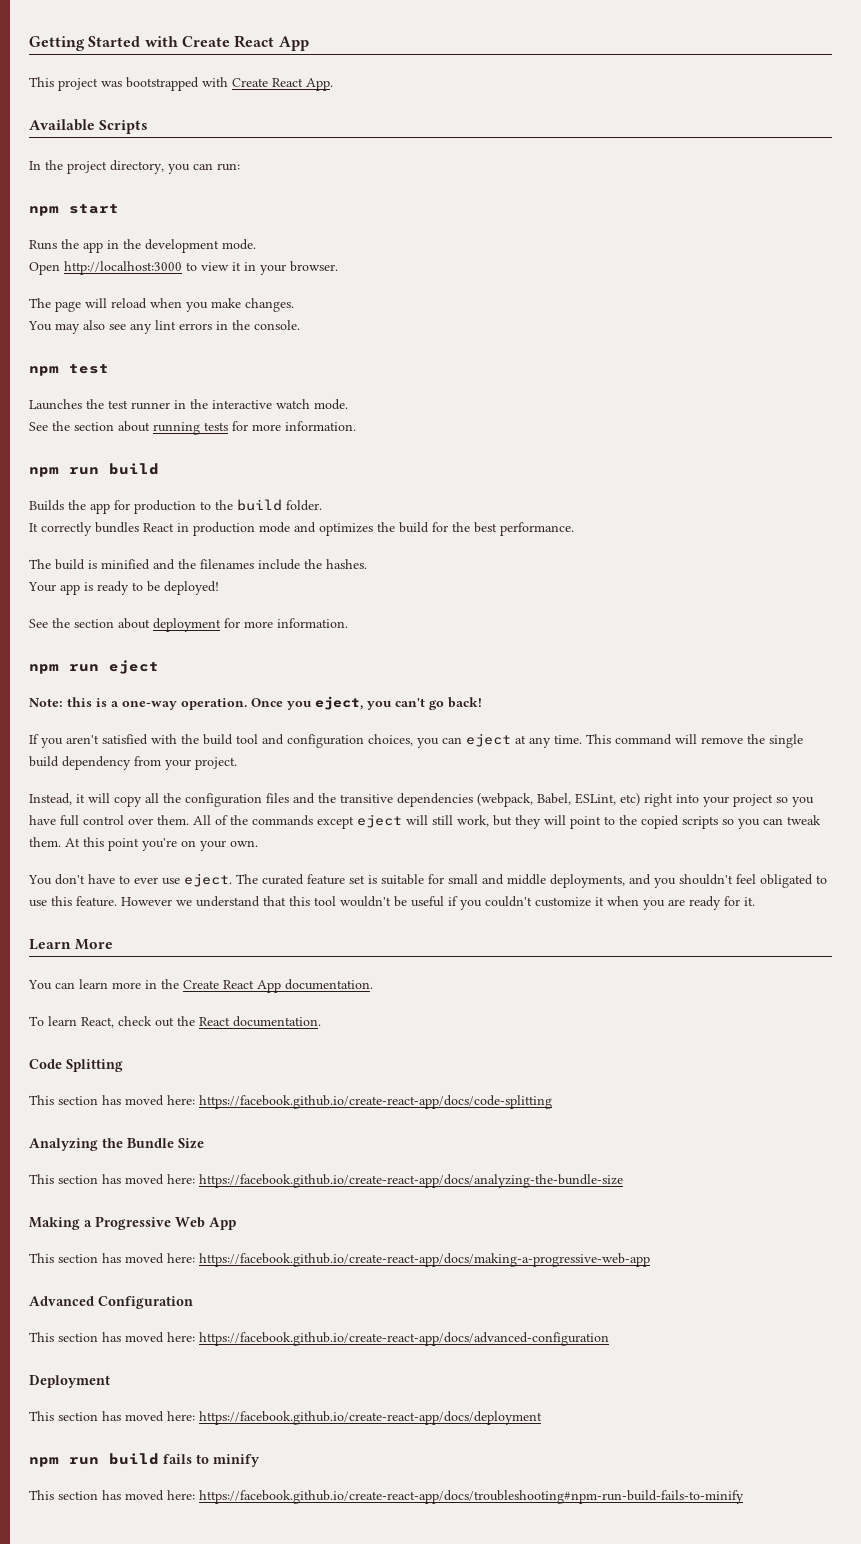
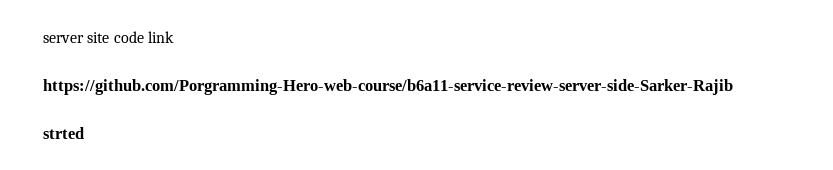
- Getting Started with Create React App
- This project was bootstrapped with Create React App.
- Available Scripts
- In the project directory, you can run:
- npm start
- Runs the app in the development mode.
- Open http://localhost:3000 to view it in your browser.
- The page will reload when you make changes.
- You may also see any lint errors in the console.
- npm test
- Launches the test runner in the interactive watch mode.
- See the section about running tests for more information.
- npm run build
- Builds the app for production to the build folder.
- It correctly bundles React in production mode and optimizes the build for the best performance.
- The build is minified and the filenames include the hashes.
- Your app is ready to be deployed!
- See the section about deployment for more information.
- npm run eject
- Note: this is a one-way operation. Once you eject, you can't go back!
- If you aren't satisfied with the build tool and configuration choices, you can eject at any time. This command will remove the single build dependency from your project.
- Instead, it will copy all the configuration files and the transitive dependencies (webpack, Babel, ESLint, etc) right into your project so you have full control over them. All of the commands except eject will still work, but they will point to the copied scripts so you can tweak them. At this point you're on your own.
- You don't have to ever use eject. The curated feature set is suitable for small and middle deployments, and you shouldn't feel obligated to use this feature. However we understand that this tool wouldn't be useful if you couldn't customize it when you are ready for it.
- Learn More
- You can learn more in the Create React App documentation.
- To learn React, check out the React documentation.
- Code Splitting
- This section has moved here: https://facebook.github.io/create-react-app/docs/code-splitting
- Analyzing the Bundle Size
- This section has moved here: https://facebook.github.io/create-react-app/docs/analyzing-the-bundle-size
- Making a Progressive Web App
- This section has moved here: https://facebook.github.io/create-react-app/docs/making-a-progressive-web-app
- Advanced Configuration
- This section has moved here: https://facebook.github.io/create-react-app/docs/advanced-configuration
- Deployment
- This section has moved here: https://facebook.github.io/create-react-app/docs/deployment
- npm run build fails to minify
- This section has moved here: https://facebook.github.io/create-react-app/docs/troubleshooting#npm-run-build-fails-to-minify
+ server site code link
+ https://github.com/Porgramming-Hero-web-course/b6a11-service-review-server-side-Sarker-Rajib
+ strted

